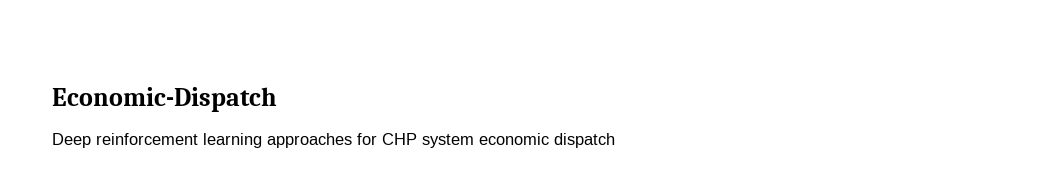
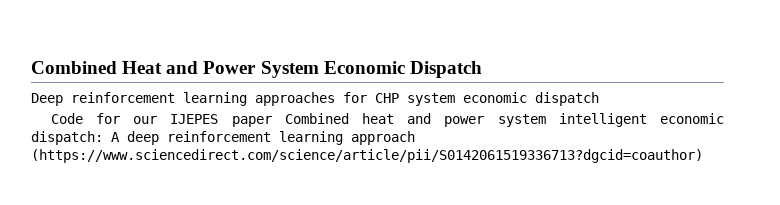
- Economic-Dispatch
+ Combined Heat and Power System Economic Dispatch
+ Code for our IJEPES paper Combined heat and power system intelligent economic dispatch: A deep reinforcement learning approach (https://www.sciencedirect.com/science/article/pii/S0142061519336713?dgcid=coauthor)

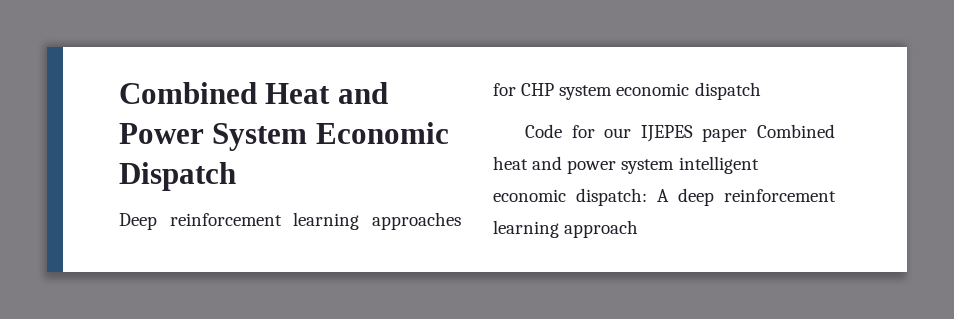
- Code for our IJEPES paper Combined heat and power system intelligent economic dispatch: A deep reinforcement learning approach (https://www.sciencedirect.com/science/article/pii/S0142061519336713?dgcid=coauthor)
+ Code for our IJEPES paper Combined heat and power system intelligent economic dispatch: A deep reinforcement learning approach

